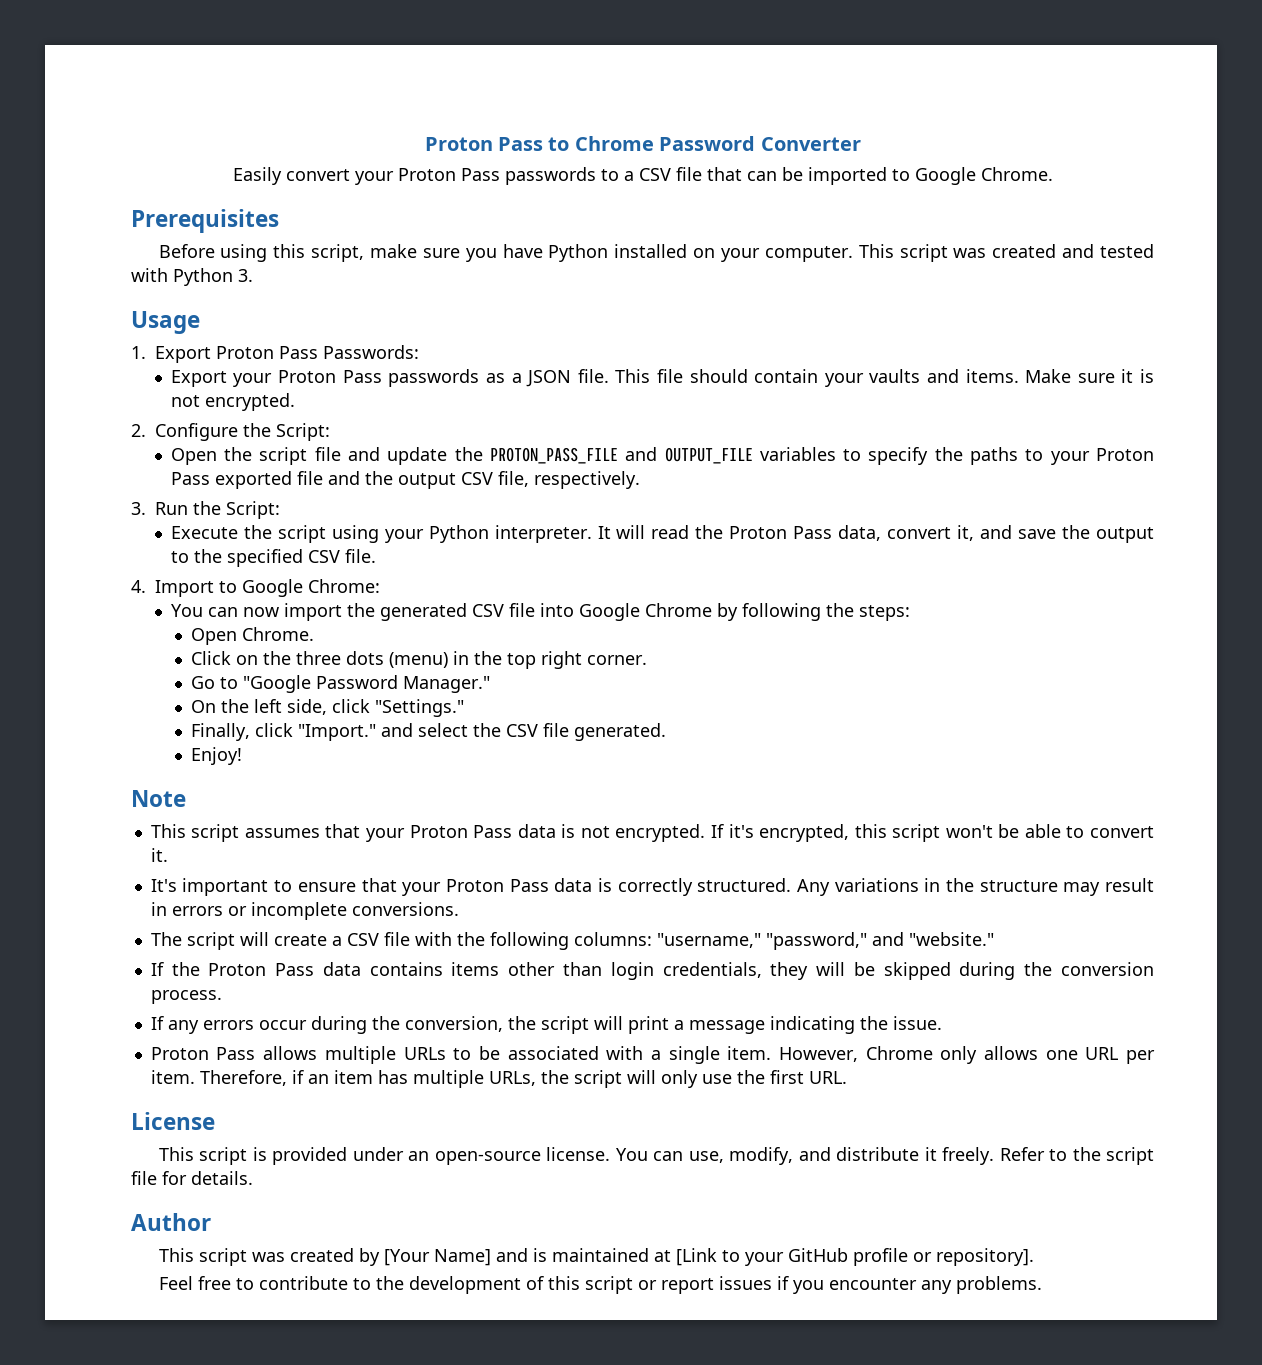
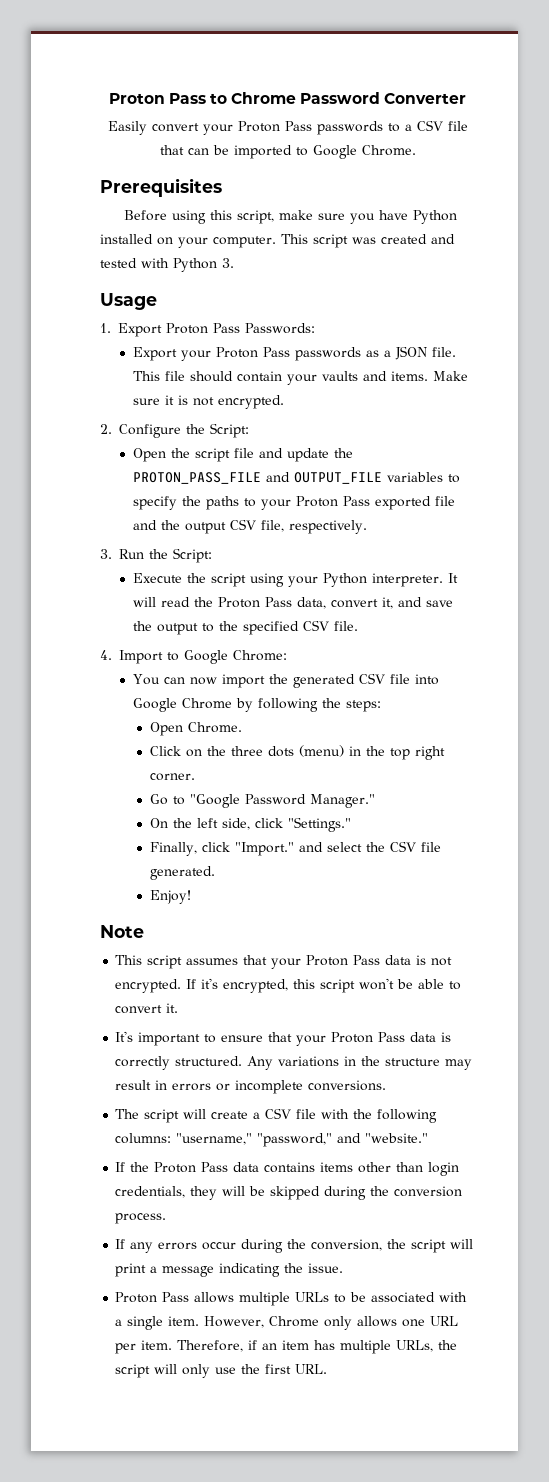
- License
- This script is provided under an open-source license. You can use, modify, and distribute it freely. Refer to the script file for details.
- Author
- This script was created by [Your Name] and is maintained at [Link to your GitHub profile or repository].
- Feel free to contribute to the development of this script or report issues if you encounter any problems.

